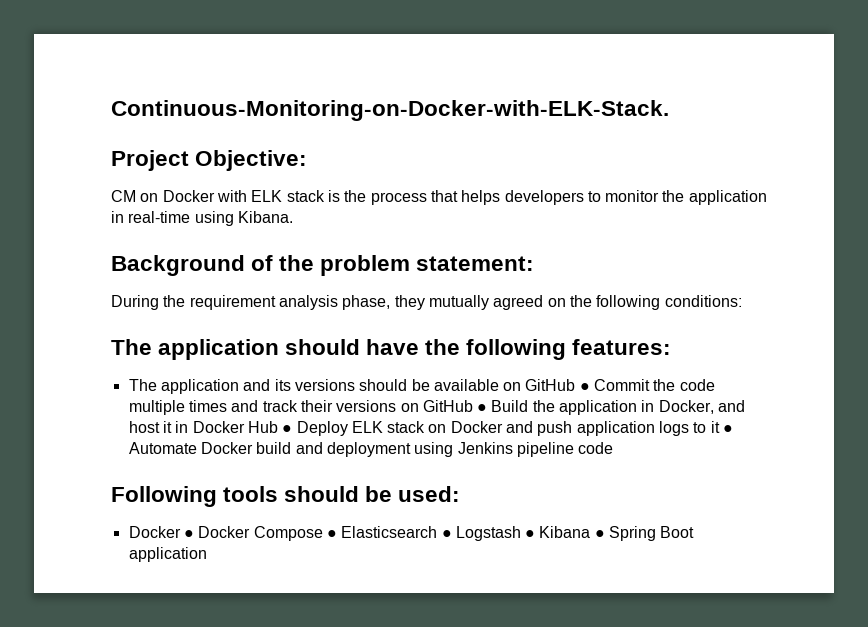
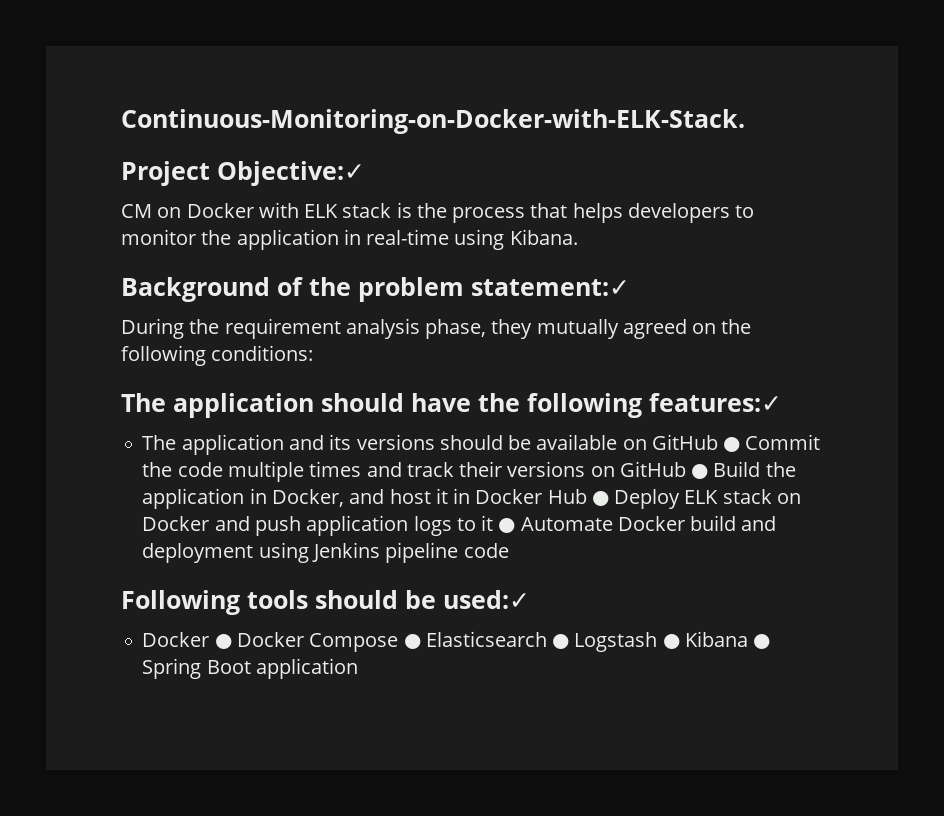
- Project Objective:
+ Project Objective:✓
- Background of the problem statement:
+ Background of the problem statement:✓
- The application should have the following features:
+ The application should have the following features:✓
- Following tools should be used:
+ Following tools should be used:✓

